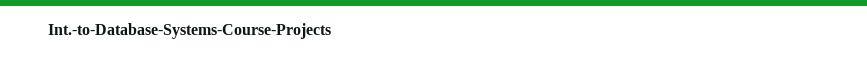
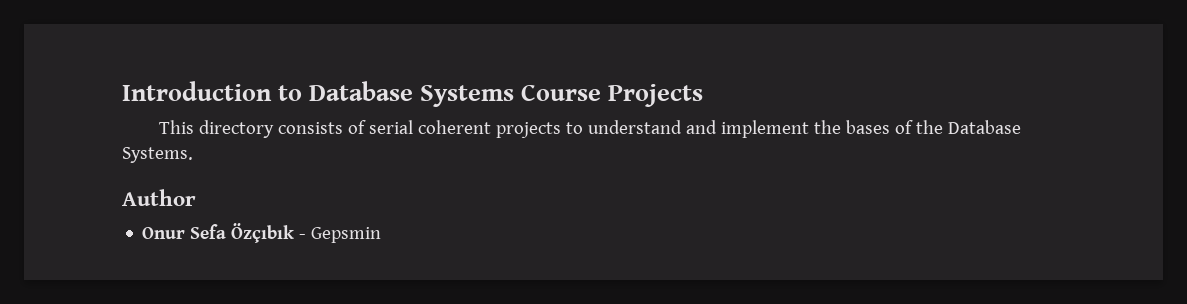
- Int.-to-Database-Systems-Course-Projects
+ Introduction to Database Systems Course Projects
+ This directory consists of serial coherent projects to understand and implement the bases of the Database Systems.
+ Author
+ Onur Sefa Özçıbık - Gepsmin

